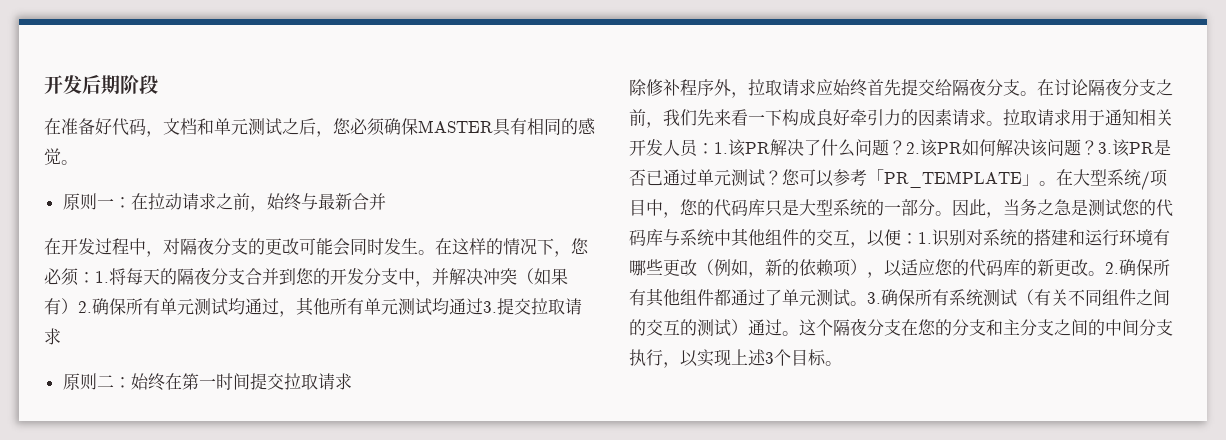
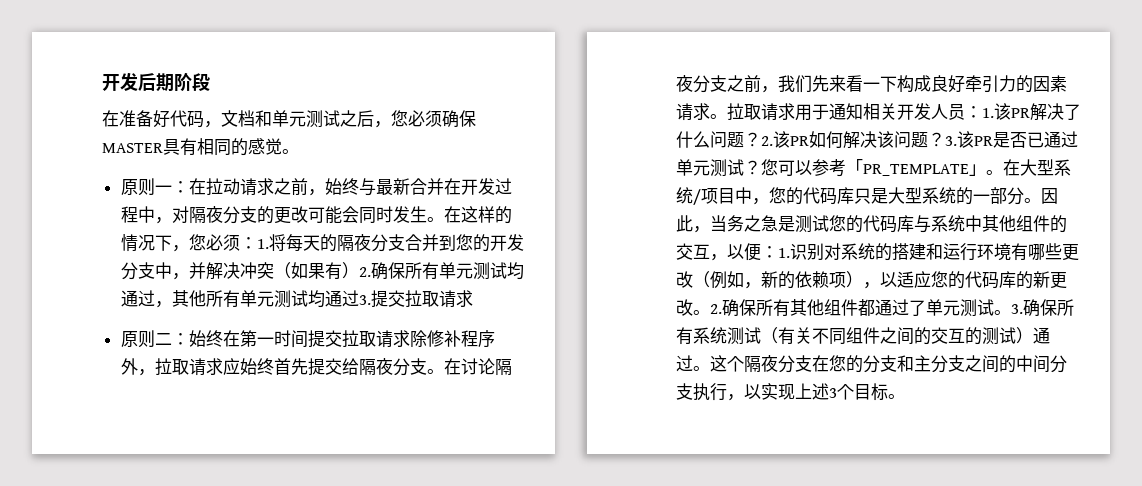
- 原则一：在拉动请求之前，始终与最新合并
- 在开发过程中，对隔夜分支的更改可能会同时发生。
+ 原则一：在拉动请求之前，始终与最新合并在开发过程中，对隔夜分支的更改可能会同时发生。
- 原则二：始终在第一时间提交拉取请求
- 除修补程序外，拉取请求应始终首先提交给隔夜分支。
+ 原则二：始终在第一时间提交拉取请求除修补程序外，拉取请求应始终首先提交给隔夜分支。

